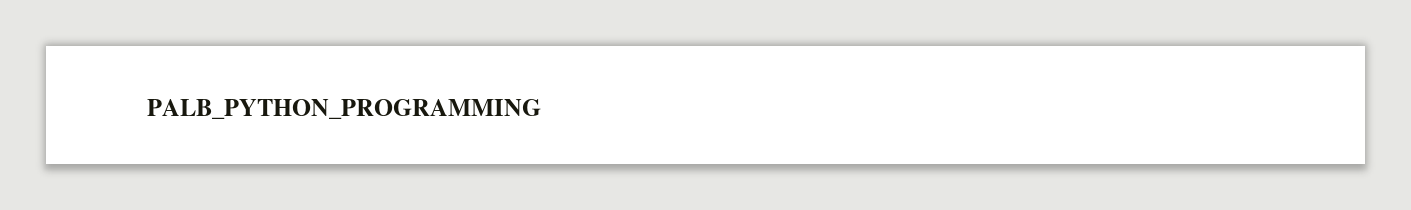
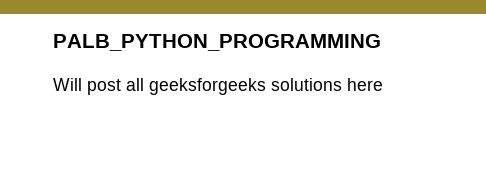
+ Will post all geeksforgeeks solutions here

